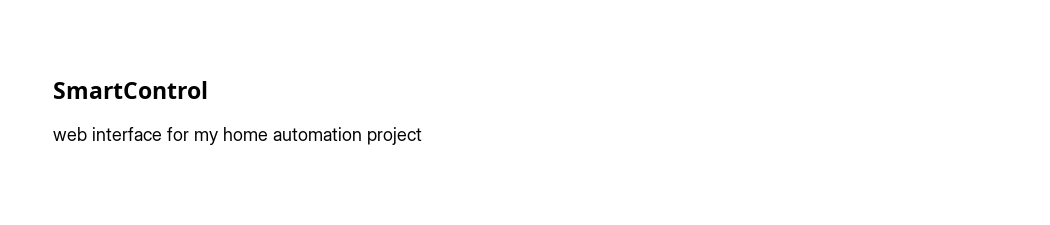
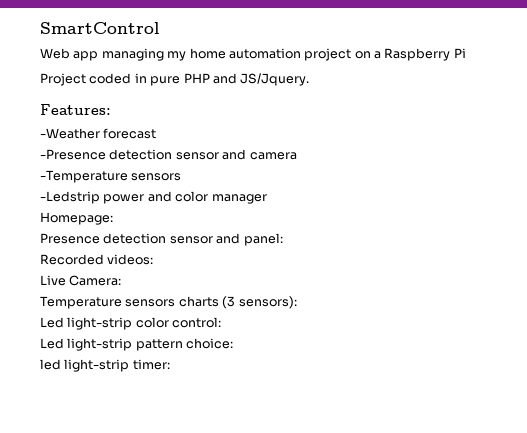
- web interface for my home automation project
+ Web app managing my home automation project on a Raspberry Pi
+ Project coded in pure PHP and JS/Jquery.
+ Features:
+ -Weather forecast
+ -Presence detection sensor and camera
+ -Temperature sensors
+ -Ledstrip power and color manager
+ Homepage:
+ Presence detection sensor and panel:
+ Recorded videos:
+ Live Camera:
+ Temperature sensors charts (3 sensors):
+ Led light-strip color control:
+ Led light-strip pattern choice:
+ led light-strip timer:

